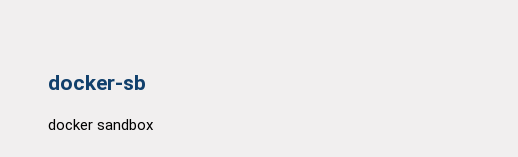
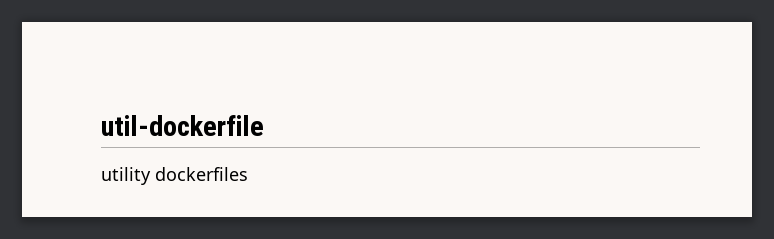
- docker-sb
- docker sandbox
+ util-dockerfile
+ utility dockerfiles

